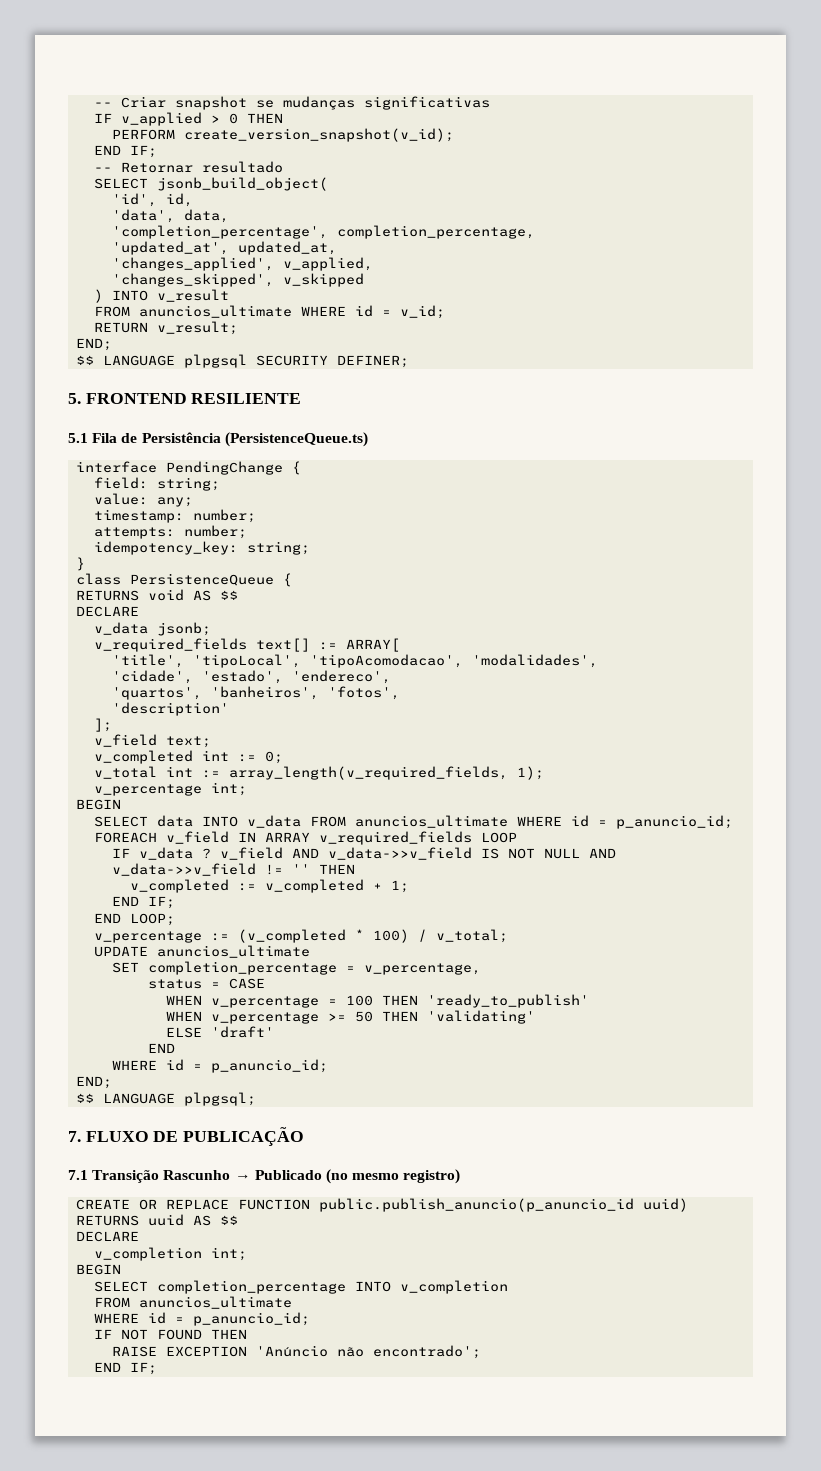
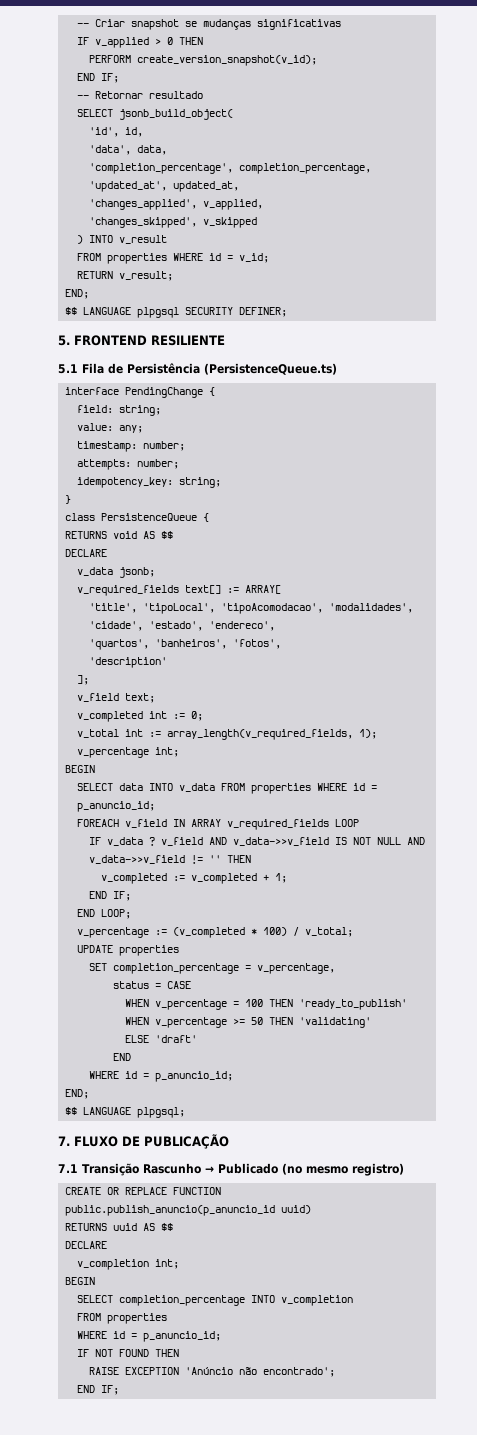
- FROM anuncios_ultimate WHERE id = v_id;
+ FROM properties WHERE id = v_id;
- SELECT data INTO v_data FROM anuncios_ultimate WHERE id = p_anuncio_id;
+ SELECT data INTO v_data FROM properties WHERE id = p_anuncio_id;
- UPDATE anuncios_ultimate
+ UPDATE properties
  SELECT completion_percentage INTO v_completion
- FROM anuncios_ultimate
+ FROM properties

